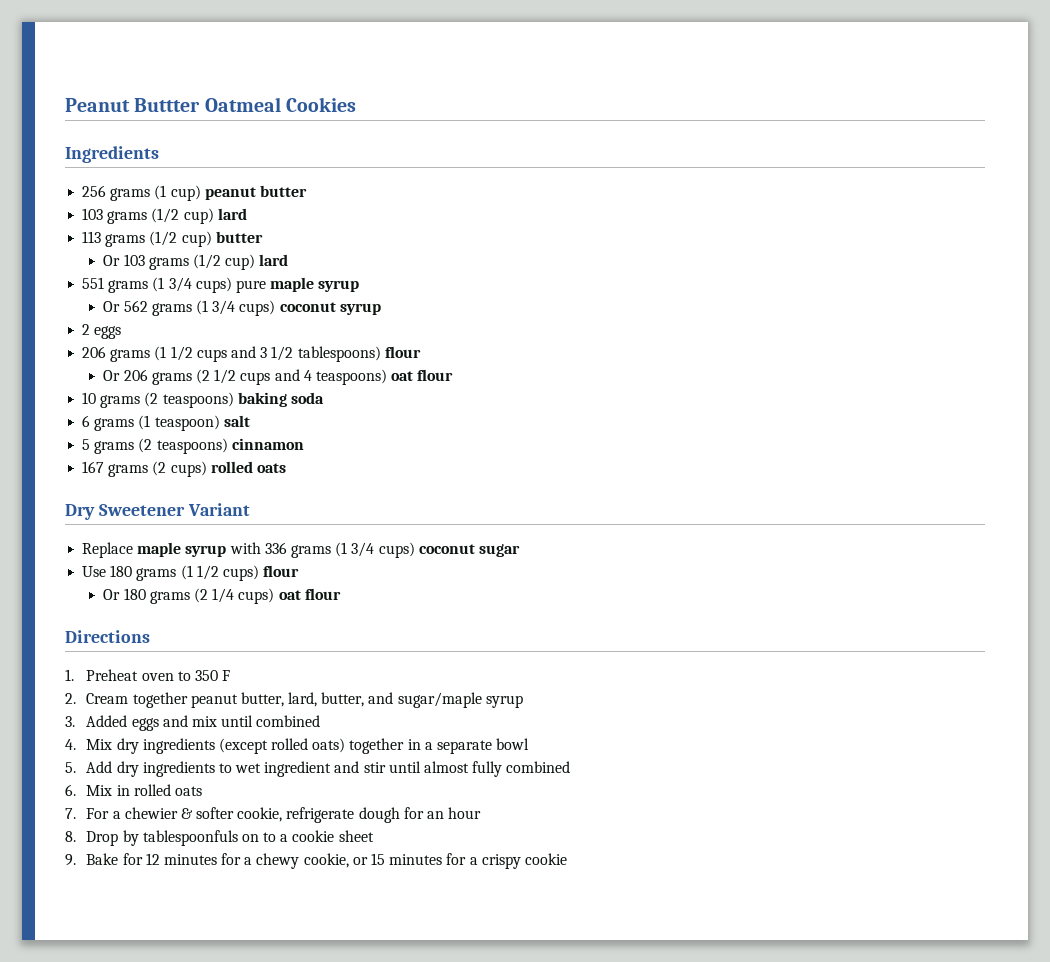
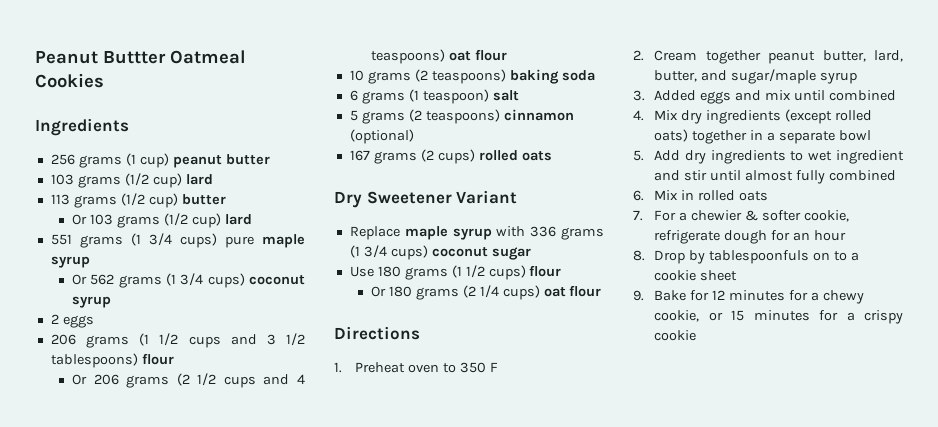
- 5 grams (2 teaspoons) cinnamon
+ 5 grams (2 teaspoons) cinnamon (optional)

